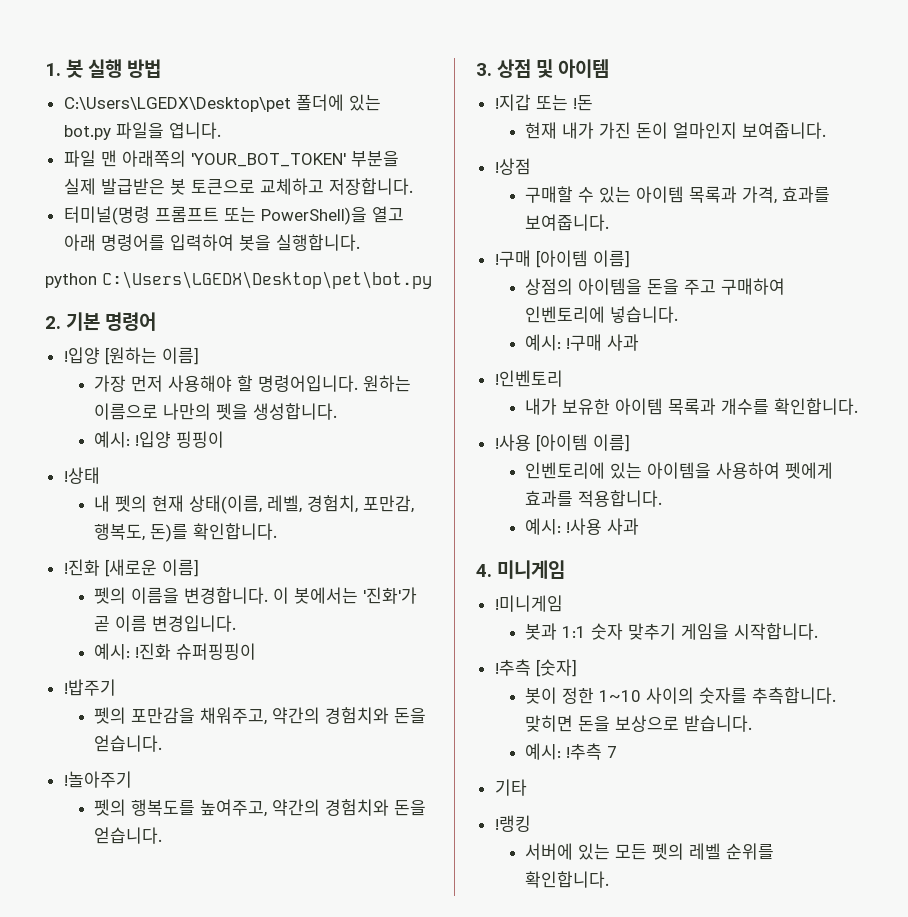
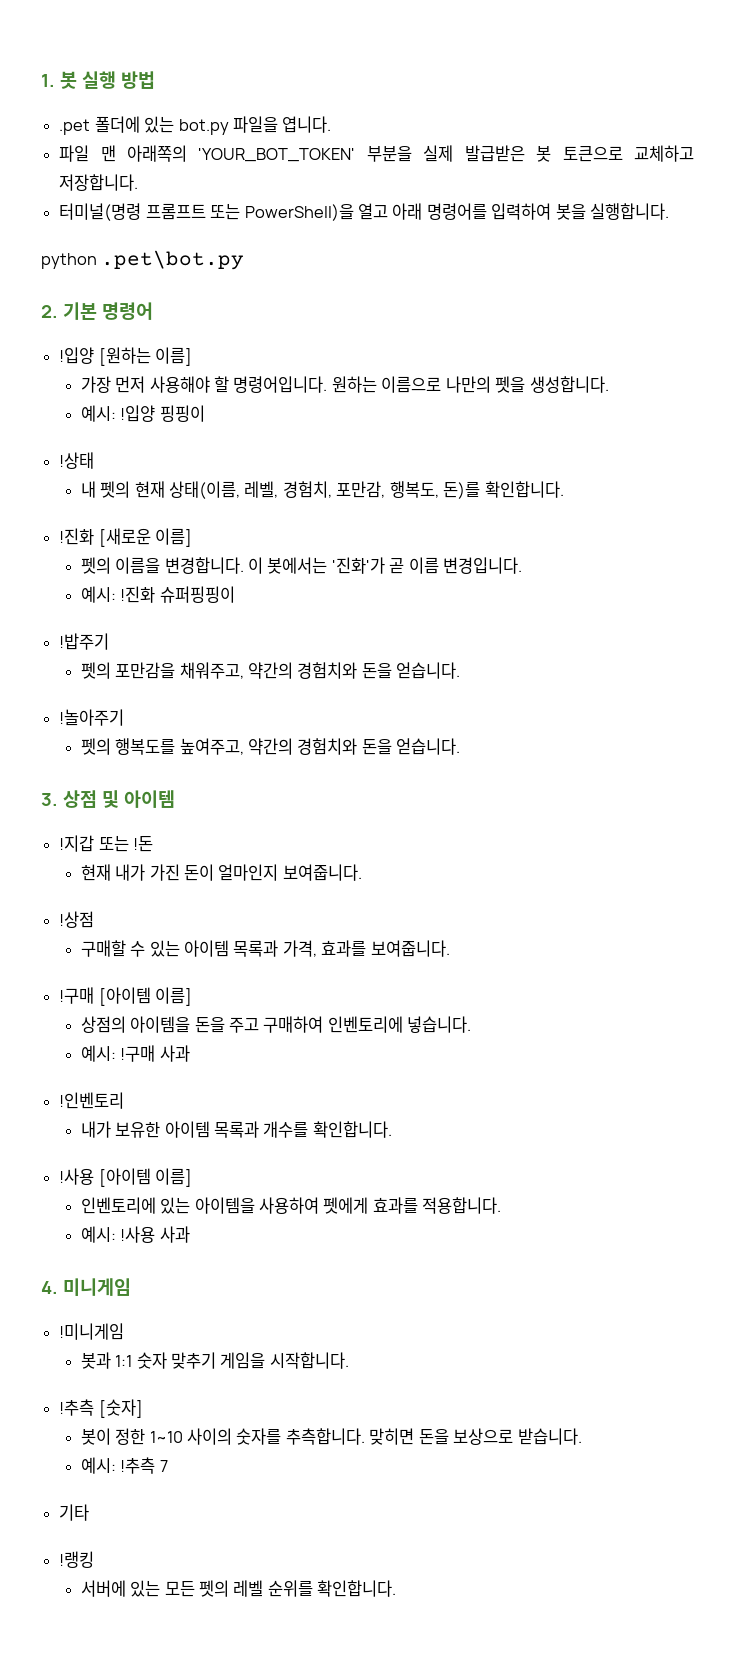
- C:\Users\LGEDX\Desktop\pet 폴더에 있는 bot.py 파일을 엽니다.
+ .pet 폴더에 있는 bot.py 파일을 엽니다.
- python C:\Users\LGEDX\Desktop\pet\bot.py
+ python .pet\bot.py

